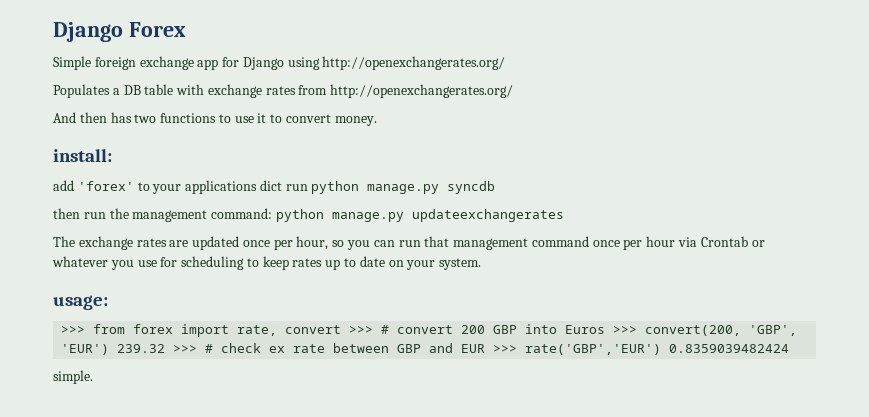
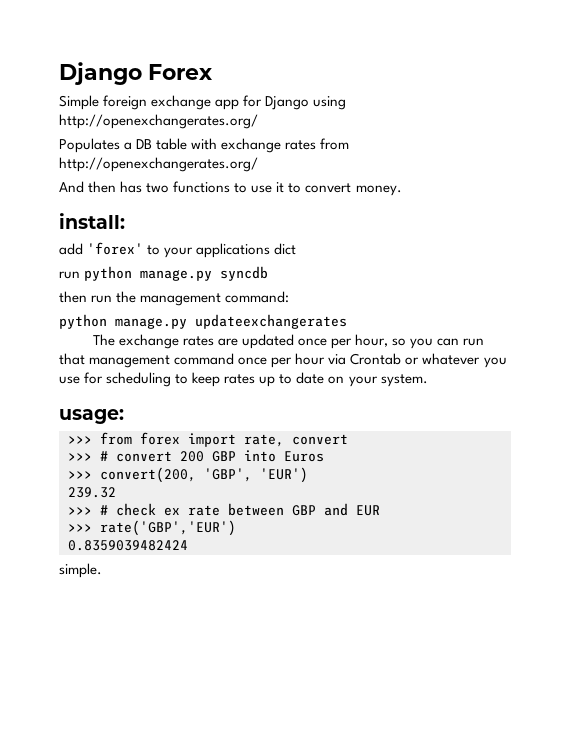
- add 'forex' to your applications dict run python manage.py syncdb
+ add 'forex' to your applications dict
+ run python manage.py syncdb
- then run the management command: python manage.py updateexchangerates
+ then run the management command:
+ python manage.py updateexchangerates
- >>> from forex import rate, convert >>> # convert 200 GBP into Euros >>> convert(200, 'GBP', 'EUR') 239.32 >>> # check ex rate between GBP and EUR >>> rate('GBP','EUR') 0.8359039482424
+ >>> from forex import rate, convert
+ >>> # convert 200 GBP into Euros
+ >>> convert(200, 'GBP', 'EUR')
+ 239.32
+ >>> # check ex rate between GBP and EUR
+ >>> rate('GBP','EUR')
+ 0.8359039482424

